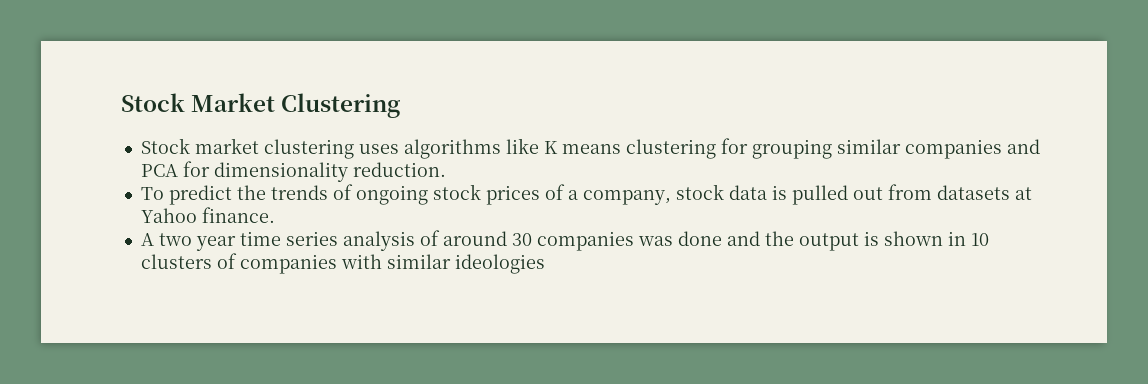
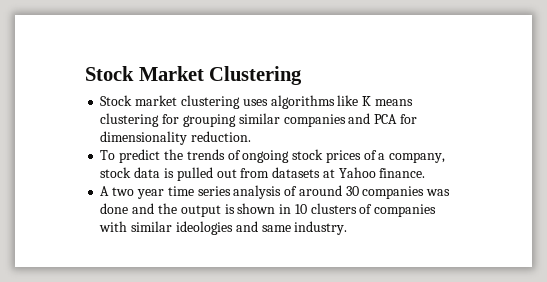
- A two year time series analysis of around 30 companies was done and the output is shown in 10 clusters of companies with similar ideologies
+ A two year time series analysis of around 30 companies was done and the output is shown in 10 clusters of companies with similar ideologies and same industry.

